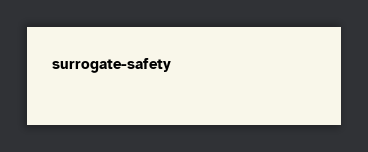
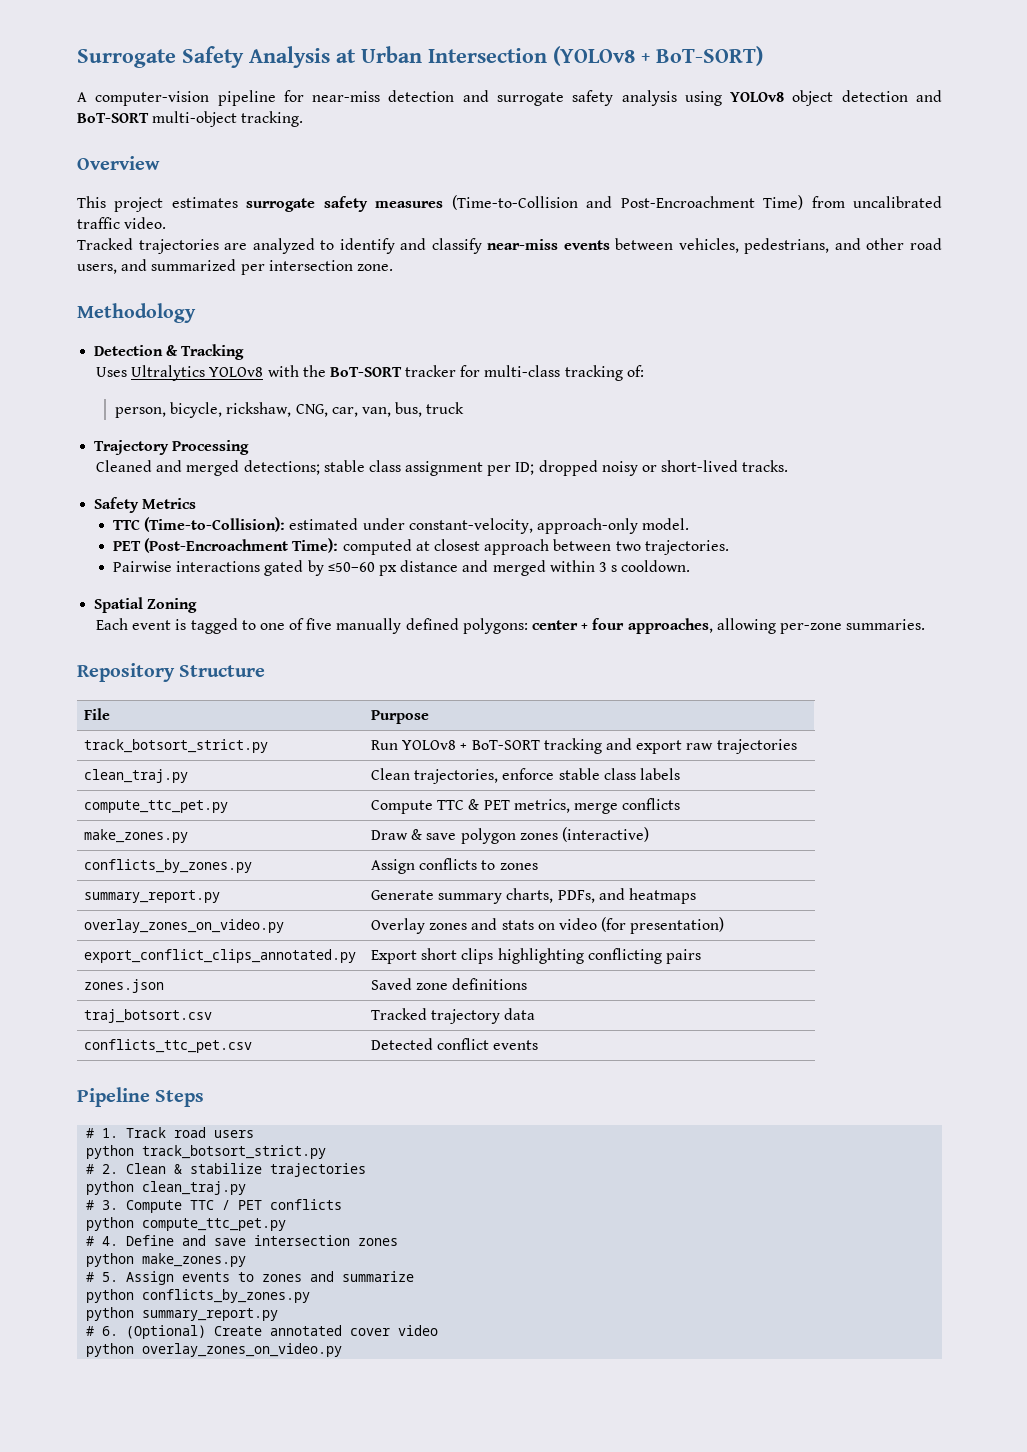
- surrogate-safety
+ Surrogate Safety Analysis at Urban Intersection (YOLOv8 + BoT-SORT)
+ A computer-vision pipeline for near-miss detection and surrogate safety analysis using YOLOv8 object detection and BoT-SORT multi-object tracking.
+ Overview
+ This project estimates surrogate safety measures (Time-to-Collision and Post-Encroachment Time) from uncalibrated traffic video.
+ Tracked trajectories are analyzed to identify and classify near-miss events between vehicles, pedestrians, and other road users, and summarized per intersection zone.
+ Methodology
+ Detection & Tracking
+ Uses Ultralytics YOLOv8 with the BoT-SORT tracker for multi-class tracking of:
+ person, bicycle, rickshaw, CNG, car, van, bus, truck
+ Trajectory Processing
+ Cleaned and merged detections; stable class assignment per ID; dropped noisy or short-lived tracks.
+ Safety Metrics
+ TTC (Time-to-Collision): estimated under constant-velocity, approach-only model.
+ PET (Post-Encroachment Time): computed at closest approach between two trajectories.
+ Pairwise interactions gated by ≤50–60 px distance and merged within 3 s cooldown.
+ Spatial Zoning
+ Each event is tagged to one of five manually defined polygons: center + four approaches, allowing per-zone summaries.
+ Repository Structure
+ File | Purpose
+ track_botsort_strict.py | Run YOLOv8 + BoT-SORT tracking and export raw trajectories
+ clean_traj.py | Clean trajectories, enforce stable class labels
+ compute_ttc_pet.py | Compute TTC & PET metrics, merge conflicts
+ make_zones.py | Draw & save polygon zones (interactive)
+ conflicts_by_zones.py | Assign conflicts to zones
+ summary_report.py | Generate summary charts, PDFs, and heatmaps
+ overlay_zones_on_video.py | Overlay zones and stats on video (for presentation)
+ export_conflict_clips_annotated.py | Export short clips highlighting conflicting pairs
+ zones.json | Saved zone definitions
+ traj_botsort.csv | Tracked trajectory data
+ conflicts_ttc_pet.csv | Detected conflict events
+ Pipeline Steps
+ # 1. Track road users
+ python track_botsort_strict.py
+ # 2. Clean & stabilize trajectories
+ python clean_traj.py
+ # 3. Compute TTC / PET conflicts
+ python compute_ttc_pet.py
+ # 4. Define and save intersection zones
+ python make_zones.py
+ # 5. Assign events to zones and summarize
+ python conflicts_by_zones.py
+ python summary_report.py
+ # 6. (Optional) Create annotated cover video
+ python overlay_zones_on_video.py

